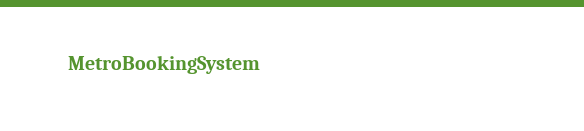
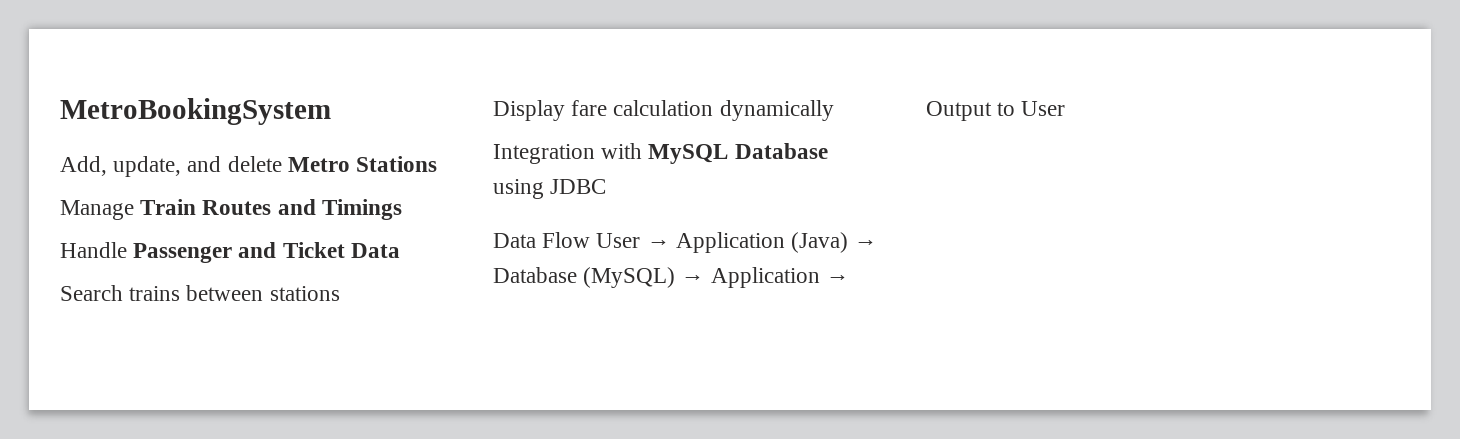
+ Add, update, and delete Metro Stations
+ Manage Train Routes and Timings
+ Handle Passenger and Ticket Data
+ Search trains between stations
+ Display fare calculation dynamically
+ Integration with MySQL Database using JDBC
+ Data Flow User → Application (Java) → Database (MySQL) → Application → Output to User

